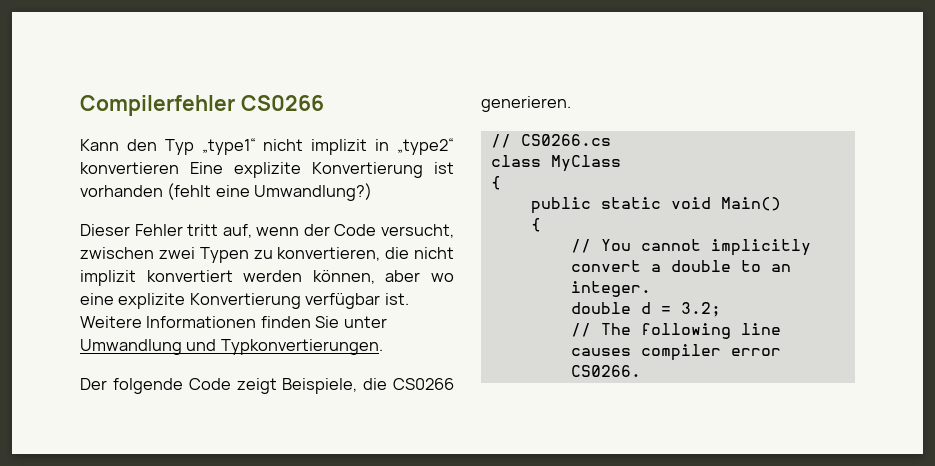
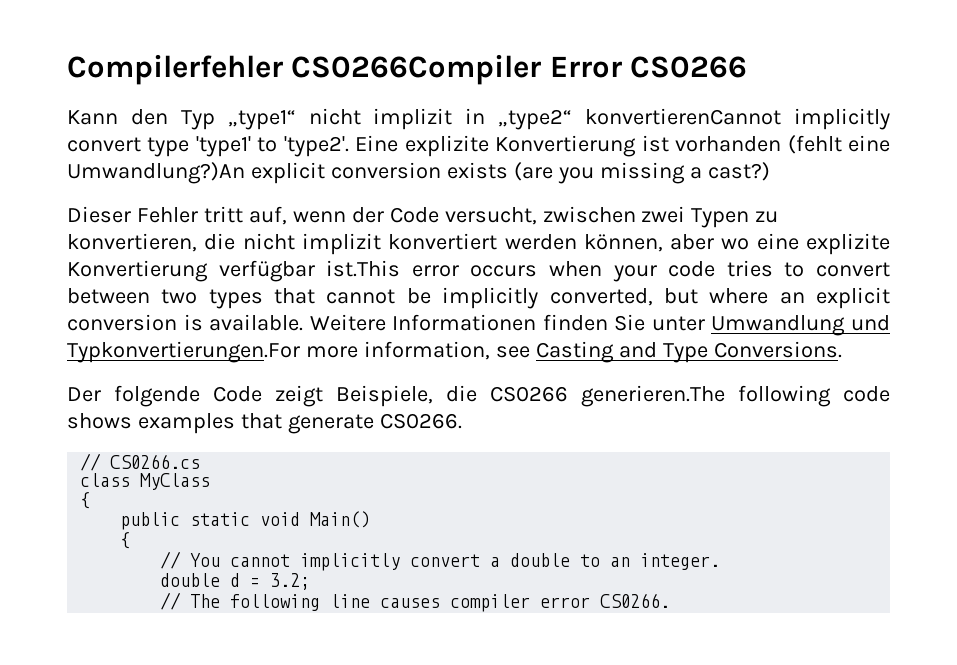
- Compilerfehler CS0266
+ Compilerfehler CS0266Compiler Error CS0266
- Kann den Typ „type1“ nicht implizit in „type2“ konvertieren Eine explizite Konvertierung ist vorhanden (fehlt eine Umwandlung?)
+ Kann den Typ „type1“ nicht implizit in „type2“ konvertierenCannot implicitly convert type 'type1' to 'type2'. Eine explizite Konvertierung ist vorhanden (fehlt eine Umwandlung?)An explicit conversion exists (are you missing a cast?)
- Dieser Fehler tritt auf, wenn der Code versucht, zwischen zwei Typen zu konvertieren, die nicht implizit konvertiert werden können, aber wo eine explizite Konvertierung verfügbar ist.
+ Dieser Fehler tritt auf, wenn der Code versucht, zwischen zwei Typen zu konvertieren, die nicht implizit konvertiert werden können, aber wo eine explizite Konvertierung verfügbar ist.This error occurs when your code tries to convert between two types that cannot be implicitly converted, but where an explicit conversion is available.
- Weitere Informationen finden Sie unter Umwandlung und Typkonvertierungen.
+ Weitere Informationen finden Sie unter Umwandlung und Typkonvertierungen.For more information, see Casting and Type Conversions.
- Der folgende Code zeigt Beispiele, die CS0266 generieren.
+ Der folgende Code zeigt Beispiele, die CS0266 generieren.The following code shows examples that generate CS0266.

